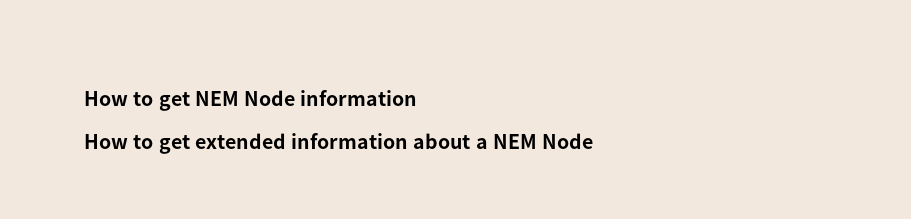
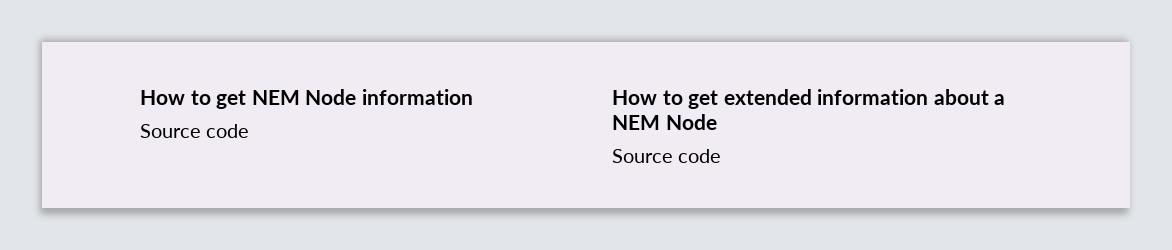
  How to get NEM Node information
+ Source code
  How to get extended information about a NEM Node
+ Source code

